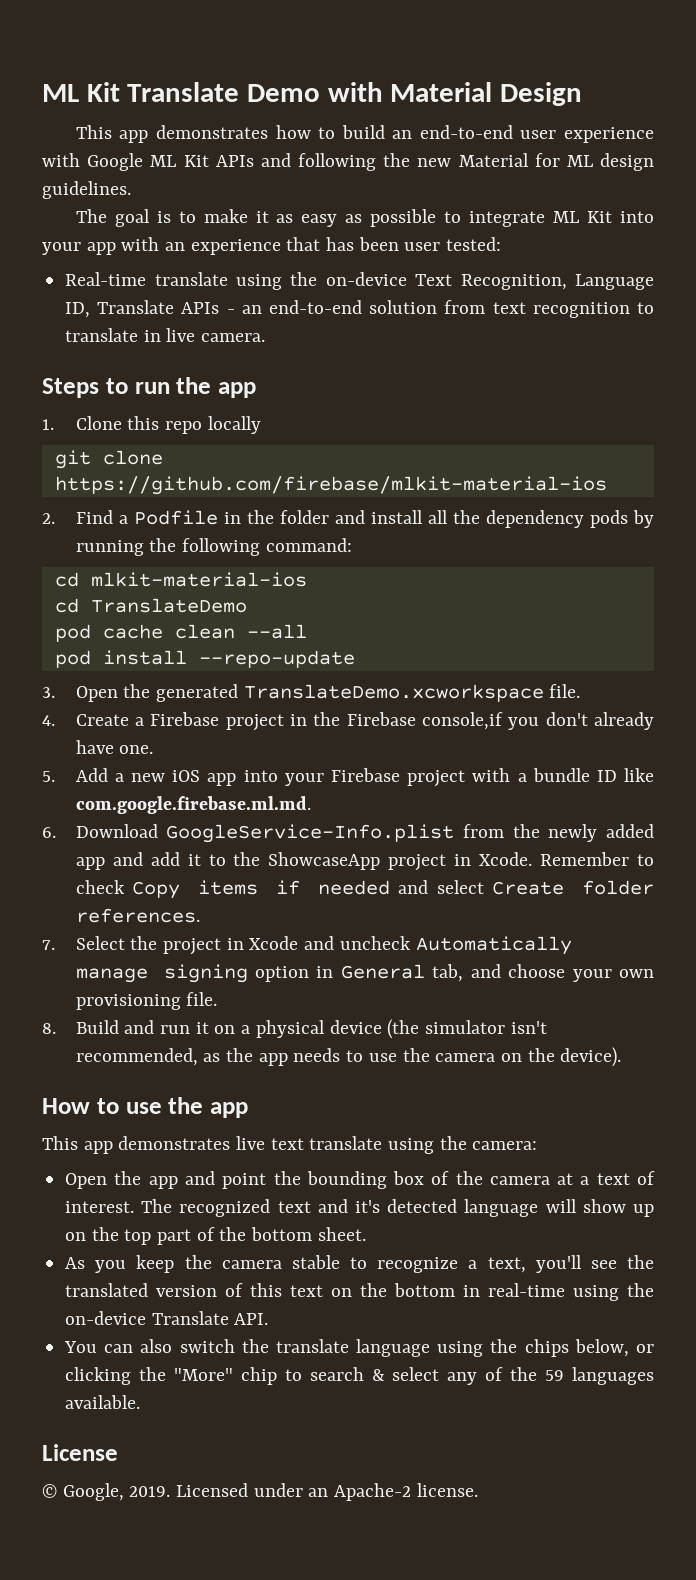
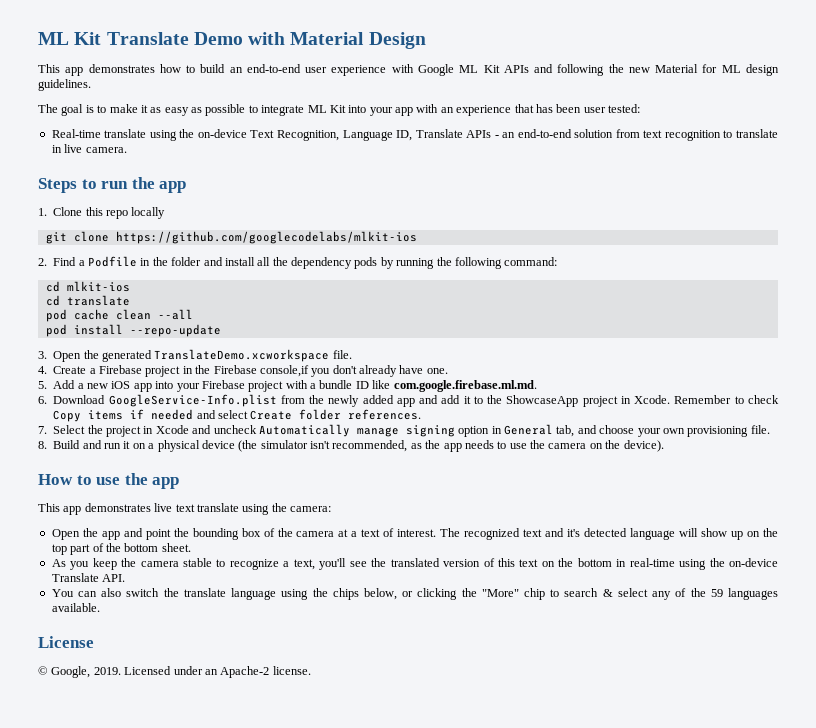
- git clone https://github.com/firebase/mlkit-material-ios
+ git clone https://github.com/googlecodelabs/mlkit-ios
- cd mlkit-material-ios
- cd TranslateDemo
+ cd mlkit-ios
+ cd translate

